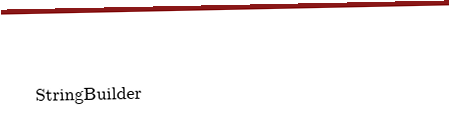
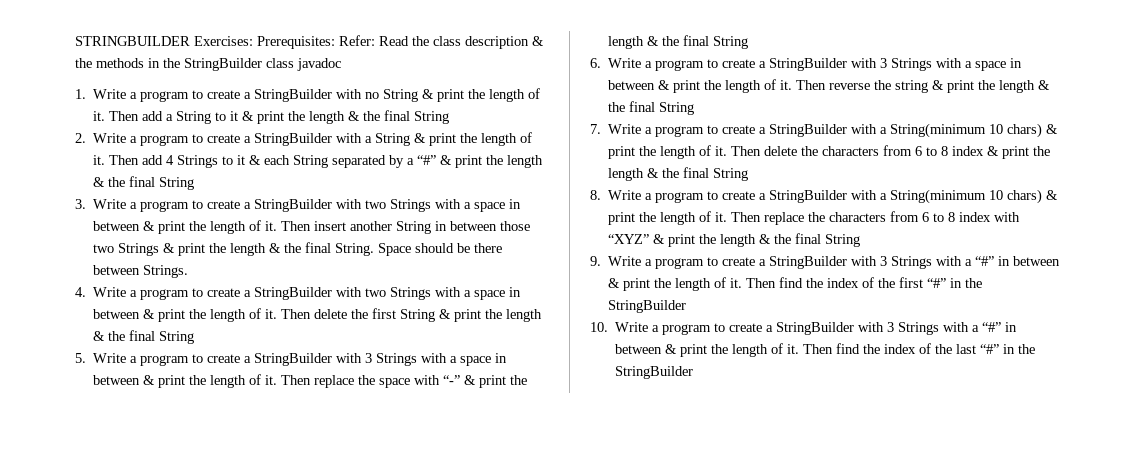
- StringBuilder
+ STRINGBUILDER Exercises: Prerequisites: Refer: Read the class description & the methods in the StringBuilder class javadoc
+ 1. Write a program to create a StringBuilder with no String & print the length of it. Then add a String to it & print the length & the final String
+ 2. Write a program to create a StringBuilder with a String & print the length of it. Then add 4 Strings to it & each String separated by a “#” & print the length & the final String
+ 3. Write a program to create a StringBuilder with two Strings with a space in between & print the length of it. Then insert another String in between those two Strings & print the length & the final String. Space should be there between Strings.
+ 4. Write a program to create a StringBuilder with two Strings with a space in between & print the length of it. Then delete the first String & print the length & the final String
+ 5. Write a program to create a StringBuilder with 3 Strings with a space in between & print the length of it. Then replace the space with “-” & print the length & the final String
+ 6. Write a program to create a StringBuilder with 3 Strings with a space in between & print the length of it. Then reverse the string & print the length & the final String
+ 7. Write a program to create a StringBuilder with a String(minimum 10 chars) & print the length of it. Then delete the characters from 6 to 8 index & print the length & the final String
+ 8. Write a program to create a StringBuilder with a String(minimum 10 chars) & print the length of it. Then replace the characters from 6 to 8 index with “XYZ” & print the length & the final String
+ 9. Write a program to create a StringBuilder with 3 Strings with a “#” in between & print the length of it. Then find the index of the first “#” in the StringBuilder
+ 10. Write a program to create a StringBuilder with 3 Strings with a “#” in between & print the length of it. Then find the index of the last “#” in the StringBuilder

